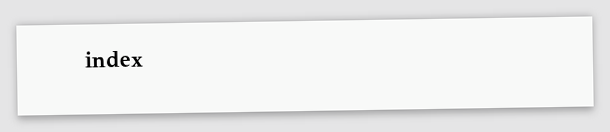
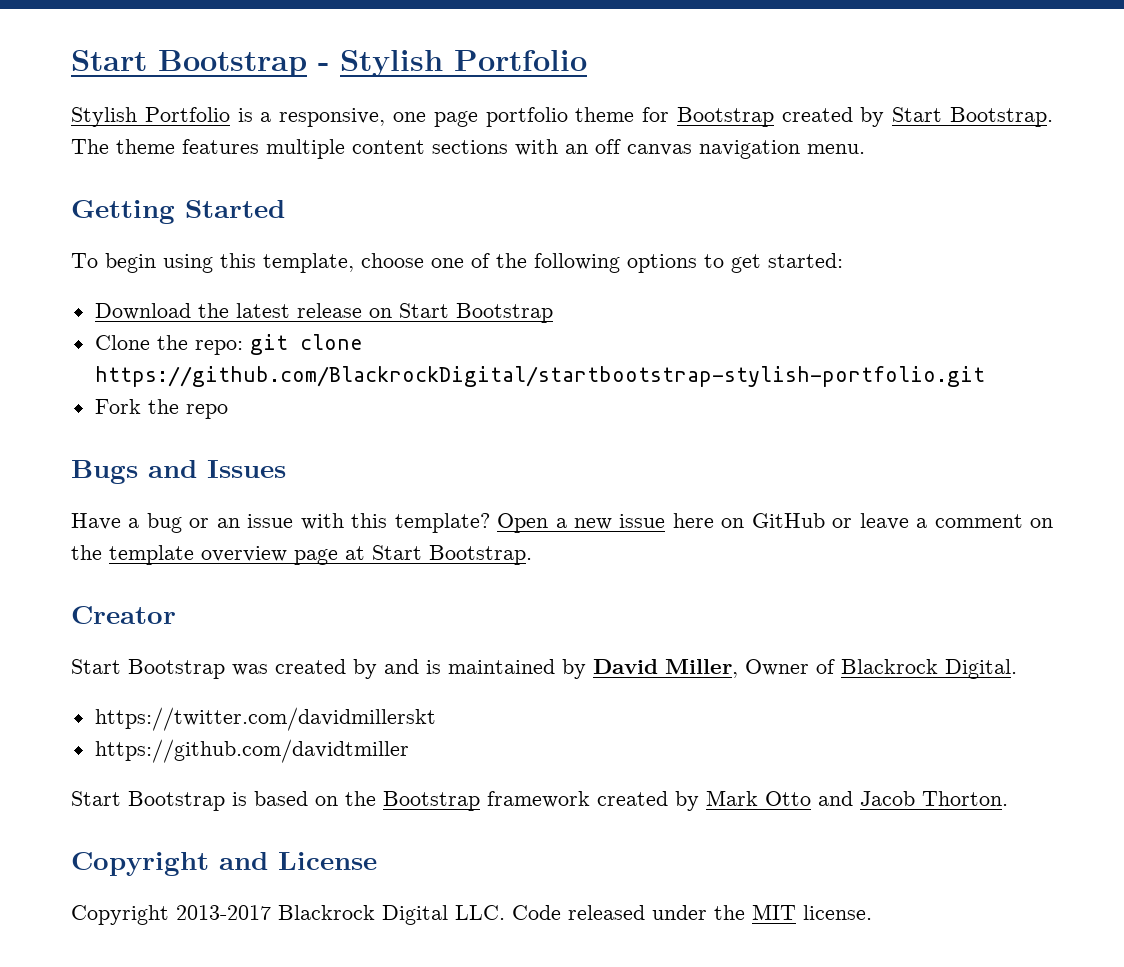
- index
+ Start Bootstrap - Stylish Portfolio
+ Stylish Portfolio is a responsive, one page portfolio theme for Bootstrap created by Start Bootstrap. The theme features multiple content sections with an off canvas navigation menu.
+ Getting Started
+ To begin using this template, choose one of the following options to get started:
+ Download the latest release on Start Bootstrap
+ Clone the repo: git clone https://github.com/BlackrockDigital/startbootstrap-stylish-portfolio.git
+ Fork the repo
+ Bugs and Issues
+ Have a bug or an issue with this template? Open a new issue here on GitHub or leave a comment on the template overview page at Start Bootstrap.
+ Creator
+ Start Bootstrap was created by and is maintained by David Miller, Owner of Blackrock Digital.
+ https://twitter.com/davidmillerskt
+ https://github.com/davidtmiller
+ Start Bootstrap is based on the Bootstrap framework created by Mark Otto and Jacob Thorton.
+ Copyright and License
+ Copyright 2013-2017 Blackrock Digital LLC. Code released under the MIT license.

